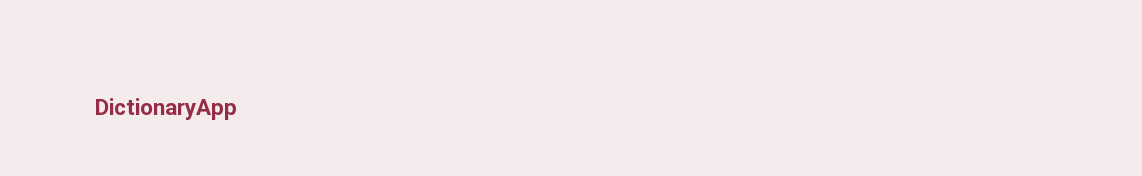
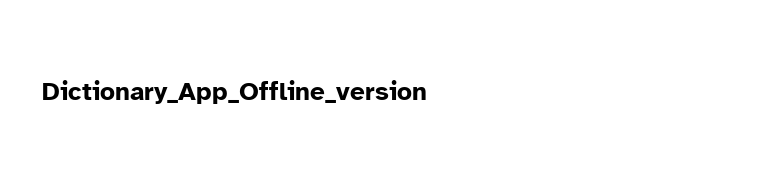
- DictionaryApp
+ Dictionary_App_Offline_version

